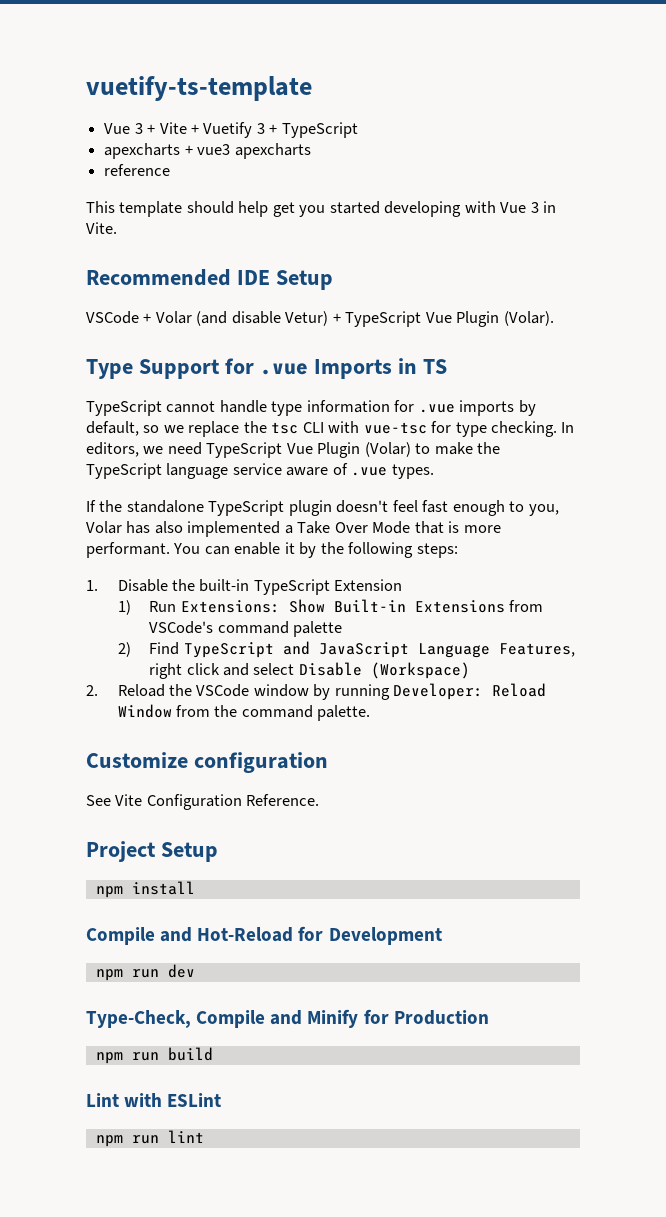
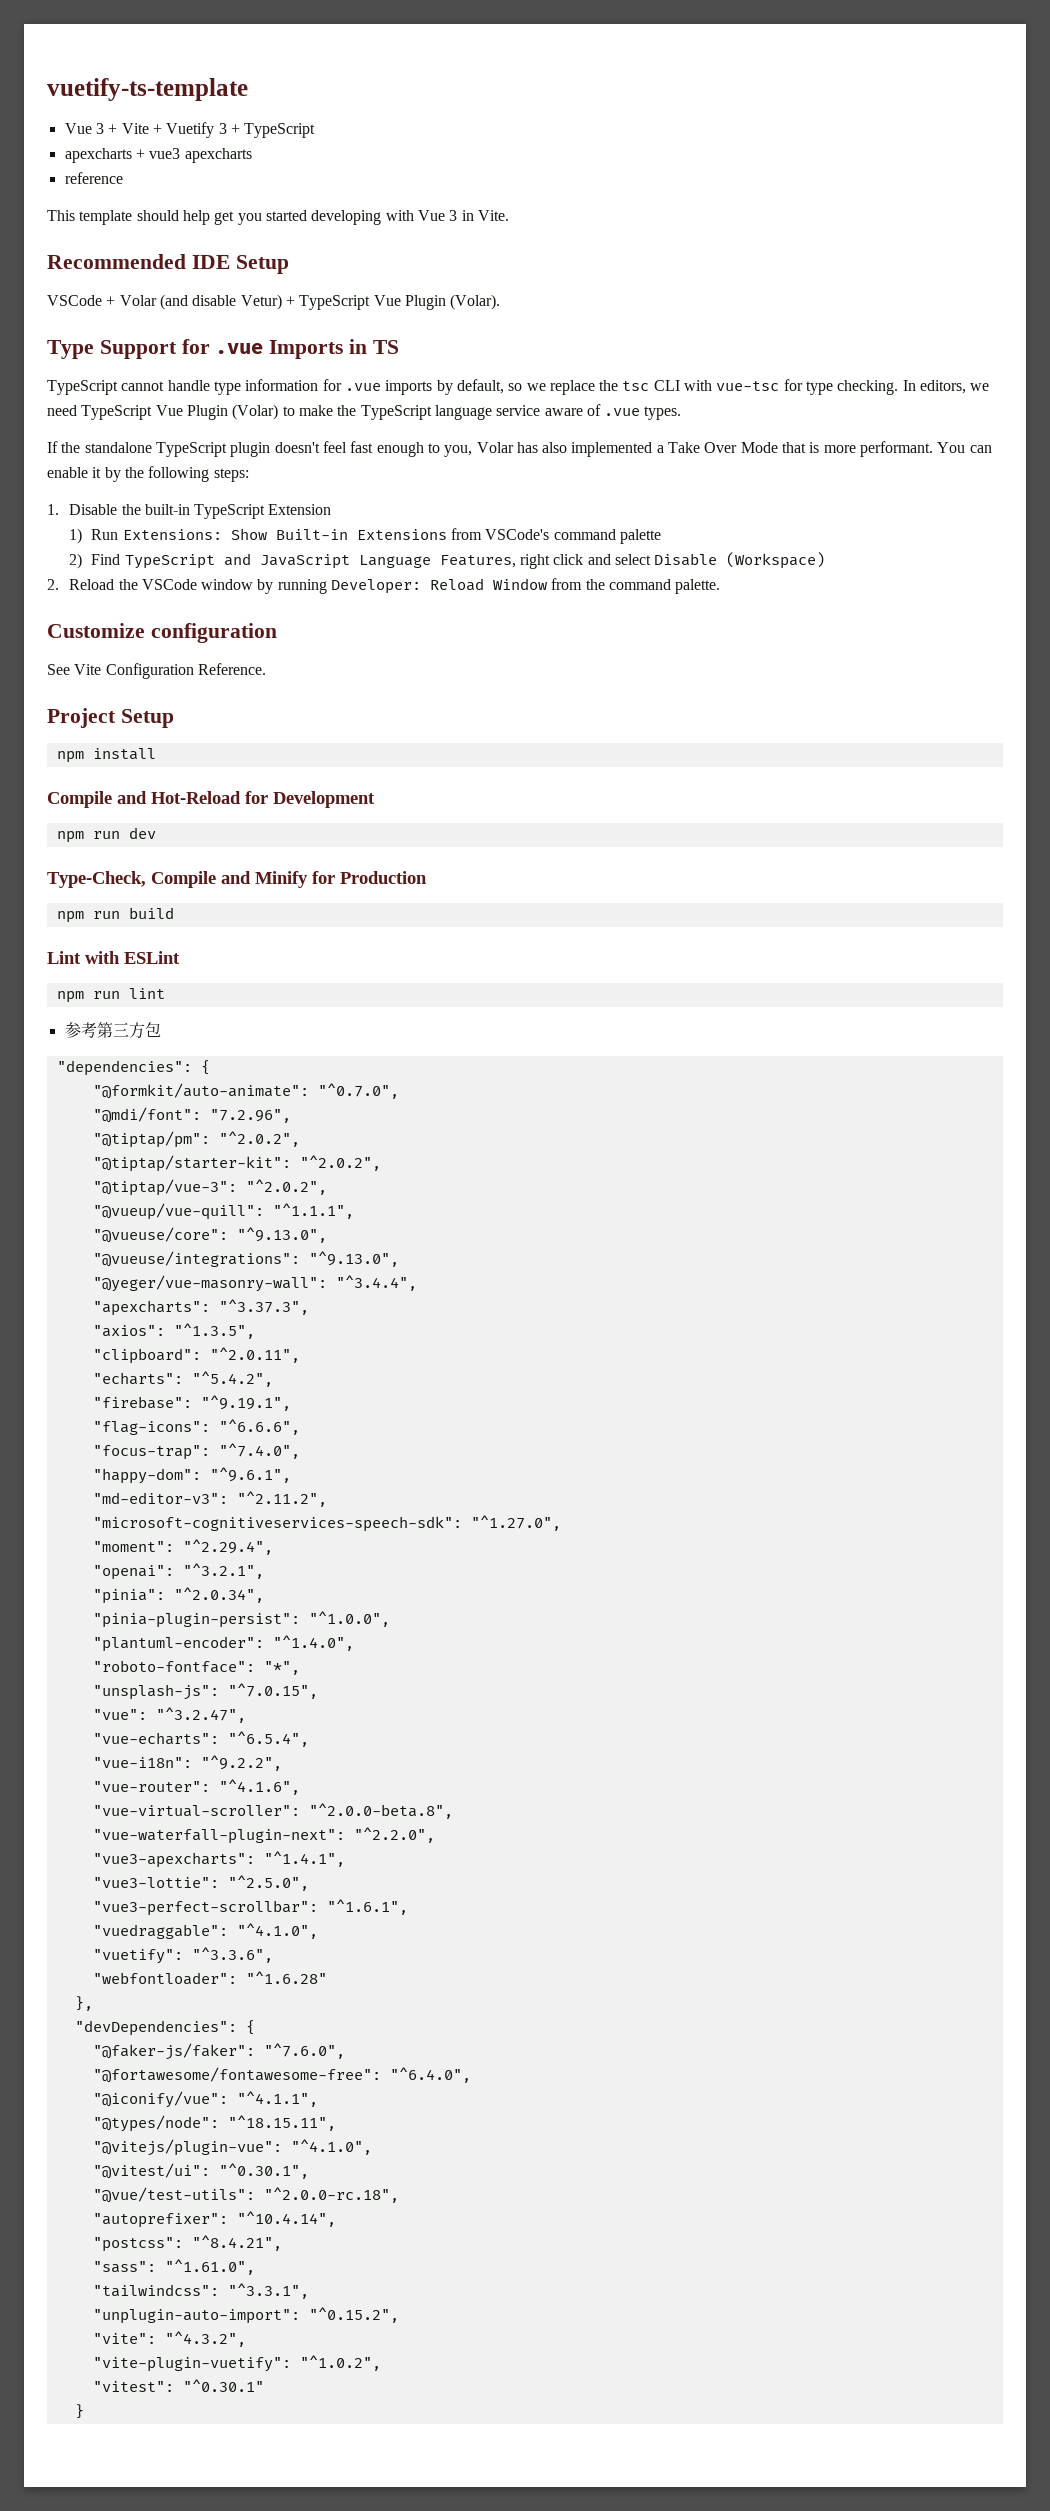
+ 参考第三方包
+ "dependencies": {
+ "@formkit/auto-animate": "^0.7.0",
+ "@mdi/font": "7.2.96",
+ "@tiptap/pm": "^2.0.2",
+ "@tiptap/starter-kit": "^2.0.2",
+ "@tiptap/vue-3": "^2.0.2",
+ "@vueup/vue-quill": "^1.1.1",
+ "@vueuse/core": "^9.13.0",
+ "@vueuse/integrations": "^9.13.0",
+ "@yeger/vue-masonry-wall": "^3.4.4",
+ "apexcharts": "^3.37.3",
+ "axios": "^1.3.5",
+ "clipboard": "^2.0.11",
+ "echarts": "^5.4.2",
+ "firebase": "^9.19.1",
+ "flag-icons": "^6.6.6",
+ "focus-trap": "^7.4.0",
+ "happy-dom": "^9.6.1",
+ "md-editor-v3": "^2.11.2",
+ "microsoft-cognitiveservices-speech-sdk": "^1.27.0",
+ "moment": "^2.29.4",
+ "openai": "^3.2.1",
+ "pinia": "^2.0.34",
+ "pinia-plugin-persist": "^1.0.0",
+ "plantuml-encoder": "^1.4.0",
+ "roboto-fontface": "*",
+ "unsplash-js": "^7.0.15",
+ "vue": "^3.2.47",
+ "vue-echarts": "^6.5.4",
+ "vue-i18n": "^9.2.2",
+ "vue-router": "^4.1.6",
+ "vue-virtual-scroller": "^2.0.0-beta.8",
+ "vue-waterfall-plugin-next": "^2.2.0",
+ "vue3-apexcharts": "^1.4.1",
+ "vue3-lottie": "^2.5.0",
+ "vue3-perfect-scrollbar": "^1.6.1",
+ "vuedraggable": "^4.1.0",
+ "vuetify": "^3.3.6",
+ "webfontloader": "^1.6.28"
+ },
+ "devDependencies": {
+ "@faker-js/faker": "^7.6.0",
+ "@fortawesome/fontawesome-free": "^6.4.0",
+ "@iconify/vue": "^4.1.1",
+ "@types/node": "^18.15.11",
+ "@vitejs/plugin-vue": "^4.1.0",
+ "@vitest/ui": "^0.30.1",
+ "@vue/test-utils": "^2.0.0-rc.18",
+ "autoprefixer": "^10.4.14",
+ "postcss": "^8.4.21",
+ "sass": "^1.61.0",
+ "tailwindcss": "^3.3.1",
+ "unplugin-auto-import": "^0.15.2",
+ "vite": "^4.3.2",
+ "vite-plugin-vuetify": "^1.0.2",
+ "vitest": "^0.30.1"
+ }

